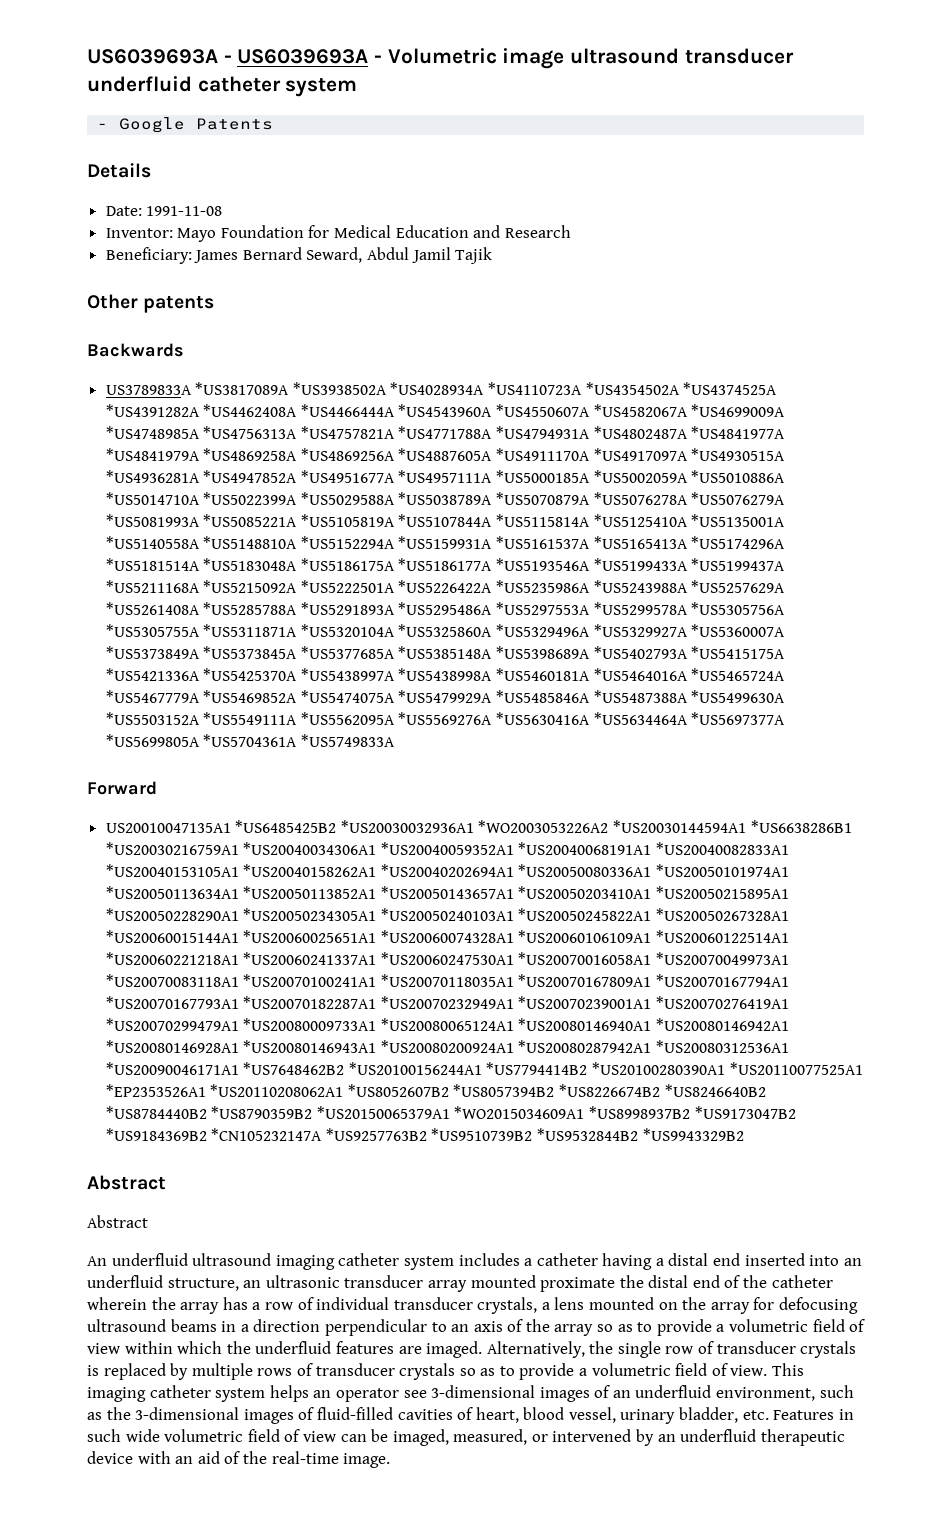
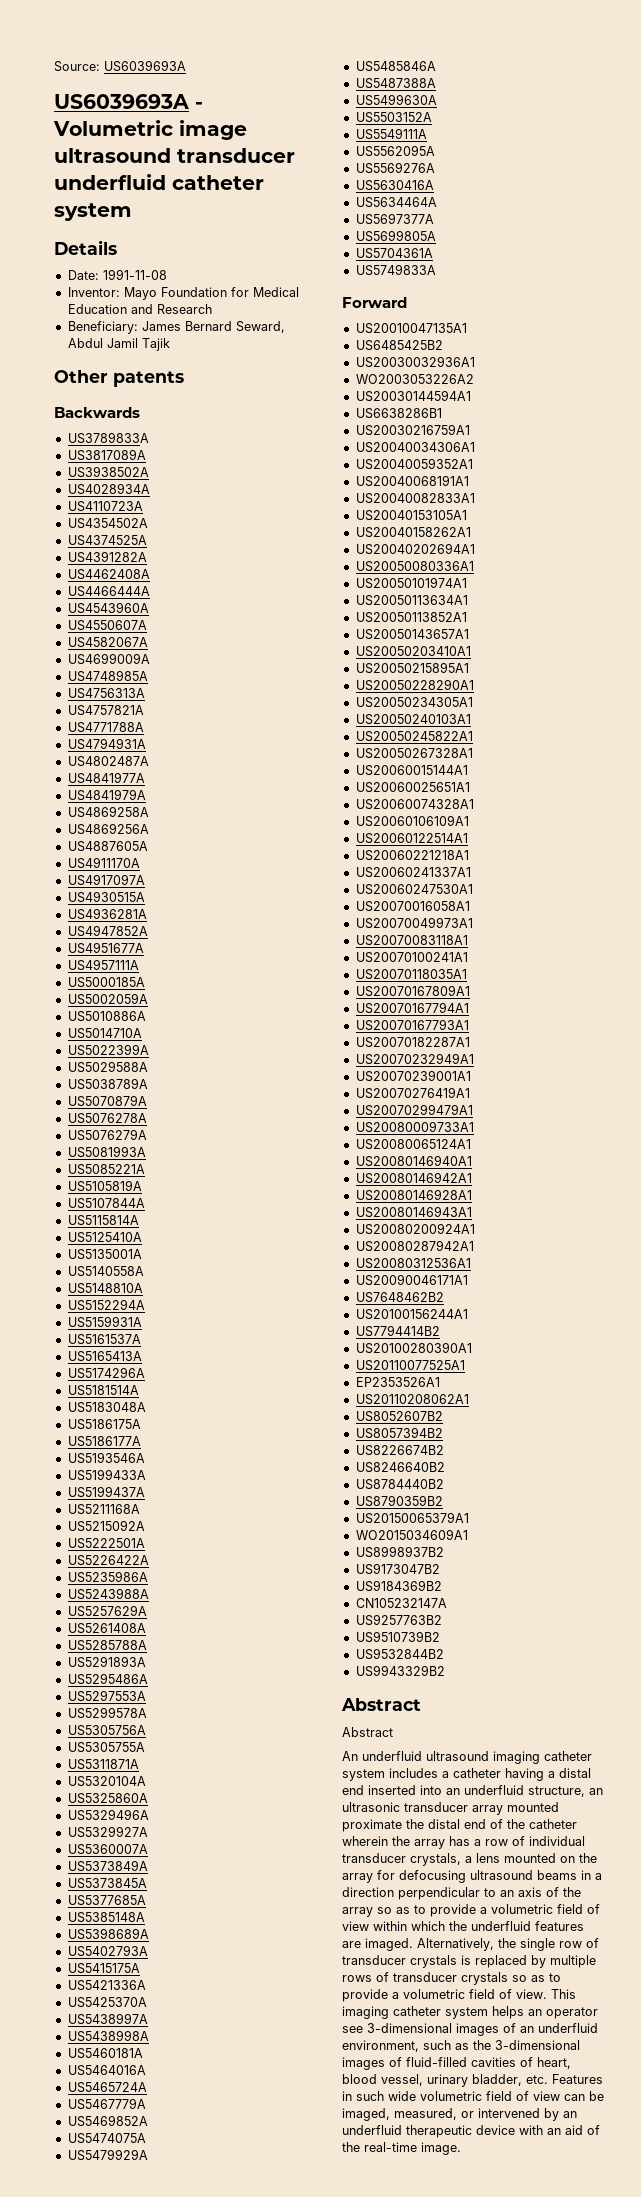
- US6039693A - US6039693A - Volumetric image ultrasound transducer underfluid catheter system
+ Source: US6039693A
+ US6039693A - Volumetric image ultrasound transducer underfluid catheter system
- - Google Patents
- US3789833A *US3817089A *US3938502A *US4028934A *US4110723A *US4354502A *US4374525A *US4391282A *US4462408A *US4466444A *US4543960A *US4550607A *US4582067A *US4699009A *US4748985A *US4756313A *US4757821A *US4771788A *US4794931A *US4802487A *US4841977A *US4841979A *US4869258A *US4869256A *US4887605A *US4911170A *US4917097A *US4930515A *US4936281A *US4947852A *US4951677A *US4957111A *US5000185A *US5002059A *US5010886A *US5014710A *US5022399A *US5029588A *US5038789A *US5070879A *US5076278A *US5076279A *US5081993A *US5085221A *US5105819A *US5107844A *US5115814A *US5125410A *US5135001A *US5140558A *US5148810A *US5152294A *US5159931A *US5161537A *US5165413A *US5174296A *US5181514A *US5183048A *US5186175A *US5186177A *US5193546A *US5199433A *US5199437A *US5211168A *US5215092A *US5222501A *US5226422A *US5235986A *US5243988A *US5257629A *US5261408A *US5285788A *US5291893A *US5295486A *US5297553A *US5299578A *US5305756A *US5305755A *US5311871A *US5320104A *US5325860A *US5329496A *US5329927A *US5360007A *US5373849A *US5373845A *US5377685A *US5385148A *US5398689A *US5402793A *US5415175A *US5421336A *US5425370A *US5438997A *US5438998A *US5460181A *US5464016A *US5465724A *US5467779A *US5469852A *US5474075A *US5479929A *US5485846A *US5487388A *US5499630A *US5503152A *US5549111A *US5562095A *US5569276A *US5630416A *US5634464A *US5697377A *US5699805A *US5704361A *US5749833A
+ US3789833A
+ US3817089A
+ US3938502A
+ US4028934A
+ US4110723A
+ US4354502A
+ US4374525A
+ US4391282A
+ US4462408A
+ US4466444A
+ US4543960A
+ US4550607A
+ US4582067A
+ US4699009A
+ US4748985A
+ US4756313A
+ US4757821A
+ US4771788A
+ US4794931A
+ US4802487A
+ US4841977A
+ US4841979A
+ US4869258A
+ US4869256A
+ US4887605A
+ US4911170A
+ US4917097A
+ US4930515A
+ US4936281A
+ US4947852A
+ US4951677A
+ US4957111A
+ US5000185A
+ US5002059A
+ US5010886A
+ US5014710A
+ US5022399A
+ US5029588A
+ US5038789A
+ US5070879A
+ US5076278A
+ US5076279A
+ US5081993A
+ US5085221A
+ US5105819A
+ US5107844A
+ US5115814A
+ US5125410A
+ US5135001A
+ US5140558A
+ US5148810A
+ US5152294A
+ US5159931A
+ US5161537A
+ US5165413A
+ US5174296A
+ US5181514A
+ US5183048A
+ US5186175A
+ US5186177A
+ US5193546A
+ US5199433A
+ US5199437A
+ US5211168A
+ US5215092A
+ US5222501A
+ US5226422A
+ US5235986A
+ US5243988A
+ US5257629A
+ US5261408A
+ US5285788A
+ US5291893A
+ US5295486A
+ US5297553A
+ US5299578A
+ US5305756A
+ US5305755A
+ US5311871A
+ US5320104A
+ US5325860A
+ US5329496A
+ US5329927A
+ US5360007A
+ US5373849A
+ US5373845A
+ US5377685A
+ US5385148A
+ US5398689A
+ US5402793A
+ US5415175A
+ US5421336A
+ US5425370A
+ US5438997A
+ US5438998A
+ US5460181A
+ US5464016A
+ US5465724A
+ US5467779A
+ US5469852A
+ US5474075A
+ US5479929A
+ US5485846A
+ US5487388A
+ US5499630A
+ US5503152A
+ US5549111A
+ US5562095A
+ US5569276A
+ US5630416A
+ US5634464A
+ US5697377A
+ US5699805A
+ US5704361A
+ US5749833A
  Forward
- US20010047135A1 *US6485425B2 *US20030032936A1 *WO2003053226A2 *US20030144594A1 *US6638286B1 *US20030216759A1 *US20040034306A1 *US20040059352A1 *US20040068191A1 *US20040082833A1 *US20040153105A1 *US20040158262A1 *US20040202694A1 *US20050080336A1 *US20050101974A1 *US20050113634A1 *US20050113852A1 *US20050143657A1 *US20050203410A1 *US20050215895A1 *US20050228290A1 *US20050234305A1 *US20050240103A1 *US20050245822A1 *US20050267328A1 *US20060015144A1 *US20060025651A1 *US20060074328A1 *US20060106109A1 *US20060122514A1 *US20060221218A1 *US20060241337A1 *US20060247530A1 *US20070016058A1 *US20070049973A1 *US20070083118A1 *US20070100241A1 *US20070118035A1 *US20070167809A1 *US20070167794A1 *US20070167793A1 *US20070182287A1 *US20070232949A1 *US20070239001A1 *US20070276419A1 *US20070299479A1 *US20080009733A1 *US20080065124A1 *US20080146940A1 *US20080146942A1 *US20080146928A1 *US20080146943A1 *US20080200924A1 *US20080287942A1 *US20080312536A1 *US20090046171A1 *US7648462B2 *US20100156244A1 *US7794414B2 *US20100280390A1 *US20110077525A1 *EP2353526A1 *US20110208062A1 *US8052607B2 *US8057394B2 *US8226674B2 *US8246640B2 *US8784440B2 *US8790359B2 *US20150065379A1 *WO2015034609A1 *US8998937B2 *US9173047B2 *US9184369B2 *CN105232147A *US9257763B2 *US9510739B2 *US9532844B2 *US9943329B2
+ US20010047135A1
+ US6485425B2
+ US20030032936A1
+ WO2003053226A2
+ US20030144594A1
+ US6638286B1
+ US20030216759A1
+ US20040034306A1
+ US20040059352A1
+ US20040068191A1
+ US20040082833A1
+ US20040153105A1
+ US20040158262A1
+ US20040202694A1
+ US20050080336A1
+ US20050101974A1
+ US20050113634A1
+ US20050113852A1
+ US20050143657A1
+ US20050203410A1
+ US20050215895A1
+ US20050228290A1
+ US20050234305A1
+ US20050240103A1
+ US20050245822A1
+ US20050267328A1
+ US20060015144A1
+ US20060025651A1
+ US20060074328A1
+ US20060106109A1
+ US20060122514A1
+ US20060221218A1
+ US20060241337A1
+ US20060247530A1
+ US20070016058A1
+ US20070049973A1
+ US20070083118A1
+ US20070100241A1
+ US20070118035A1
+ US20070167809A1
+ US20070167794A1
+ US20070167793A1
+ US20070182287A1
+ US20070232949A1
+ US20070239001A1
+ US20070276419A1
+ US20070299479A1
+ US20080009733A1
+ US20080065124A1
+ US20080146940A1
+ US20080146942A1
+ US20080146928A1
+ US20080146943A1
+ US20080200924A1
+ US20080287942A1
+ US20080312536A1
+ US20090046171A1
+ US7648462B2
+ US20100156244A1
+ US7794414B2
+ US20100280390A1
+ US20110077525A1
+ EP2353526A1
+ US20110208062A1
+ US8052607B2
+ US8057394B2
+ US8226674B2
+ US8246640B2
+ US8784440B2
+ US8790359B2
+ US20150065379A1
+ WO2015034609A1
+ US8998937B2
+ US9173047B2
+ US9184369B2
+ CN105232147A
+ US9257763B2
+ US9510739B2
+ US9532844B2
+ US9943329B2

